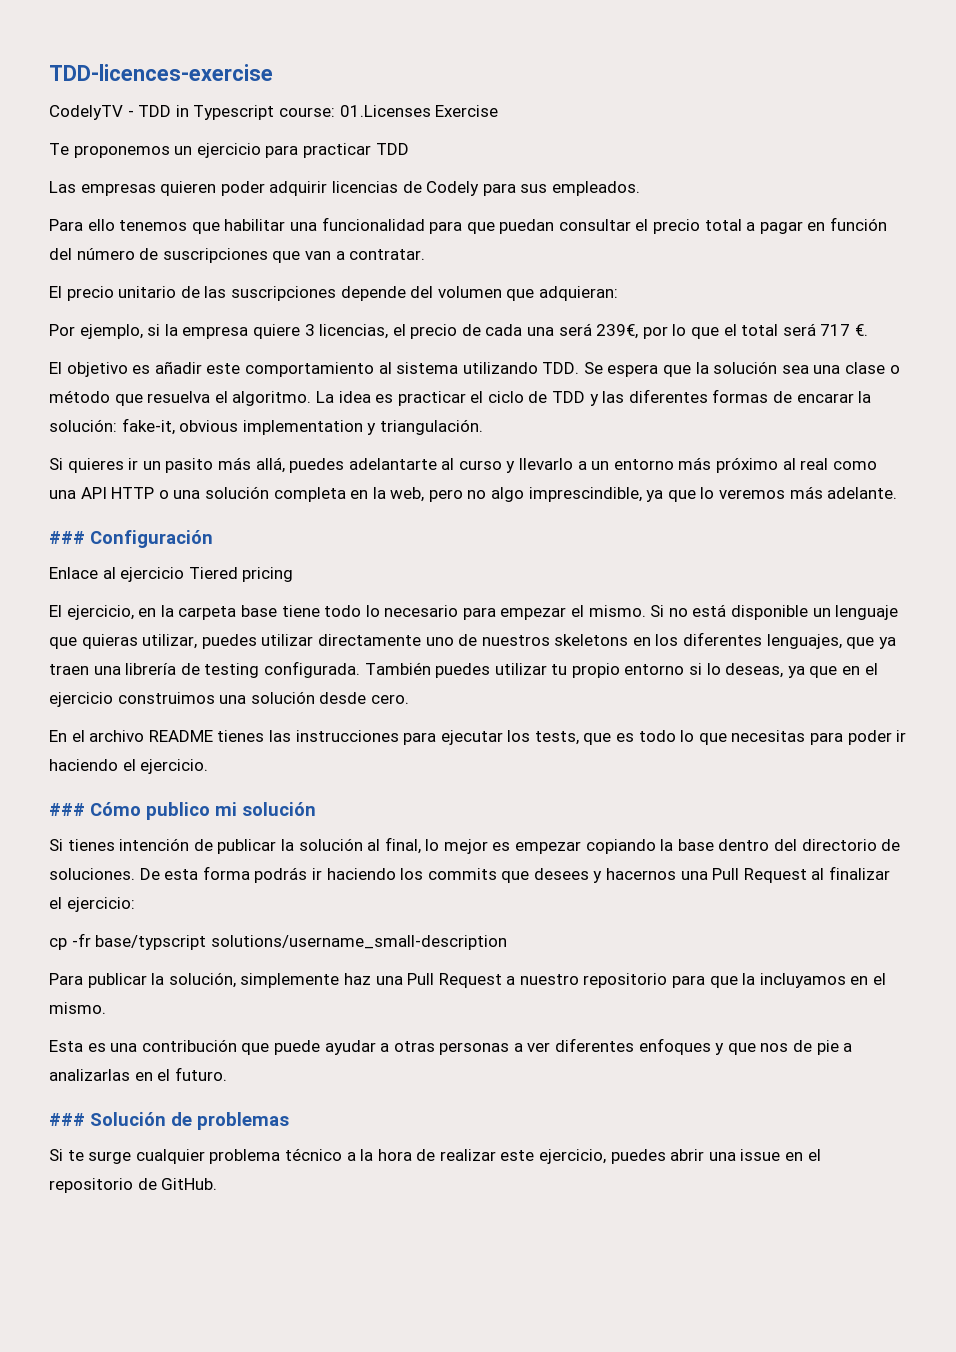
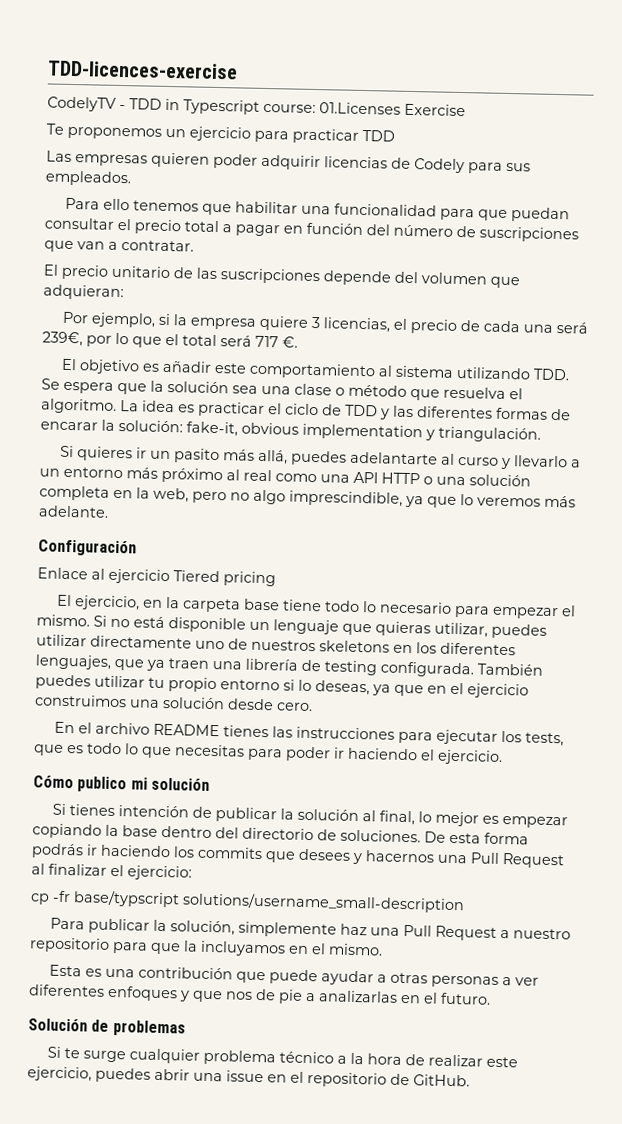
- ### Configuración
+ Configuración
- ### Cómo publico mi solución
+ Cómo publico mi solución
- ### Solución de problemas
+ Solución de problemas

